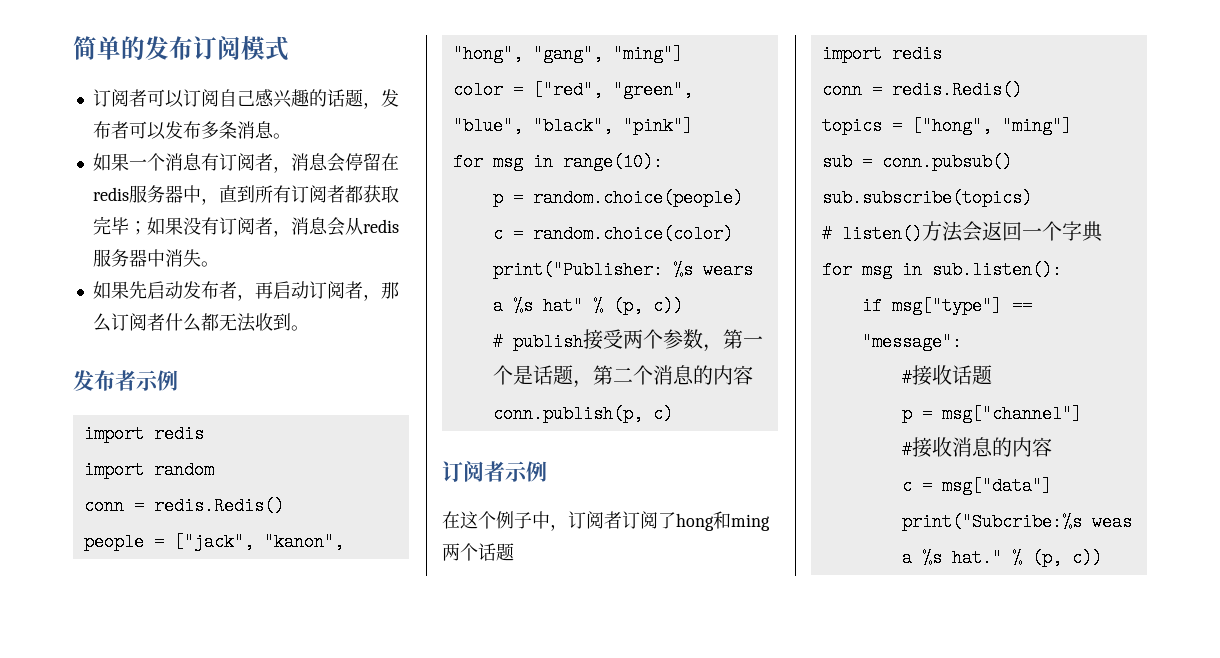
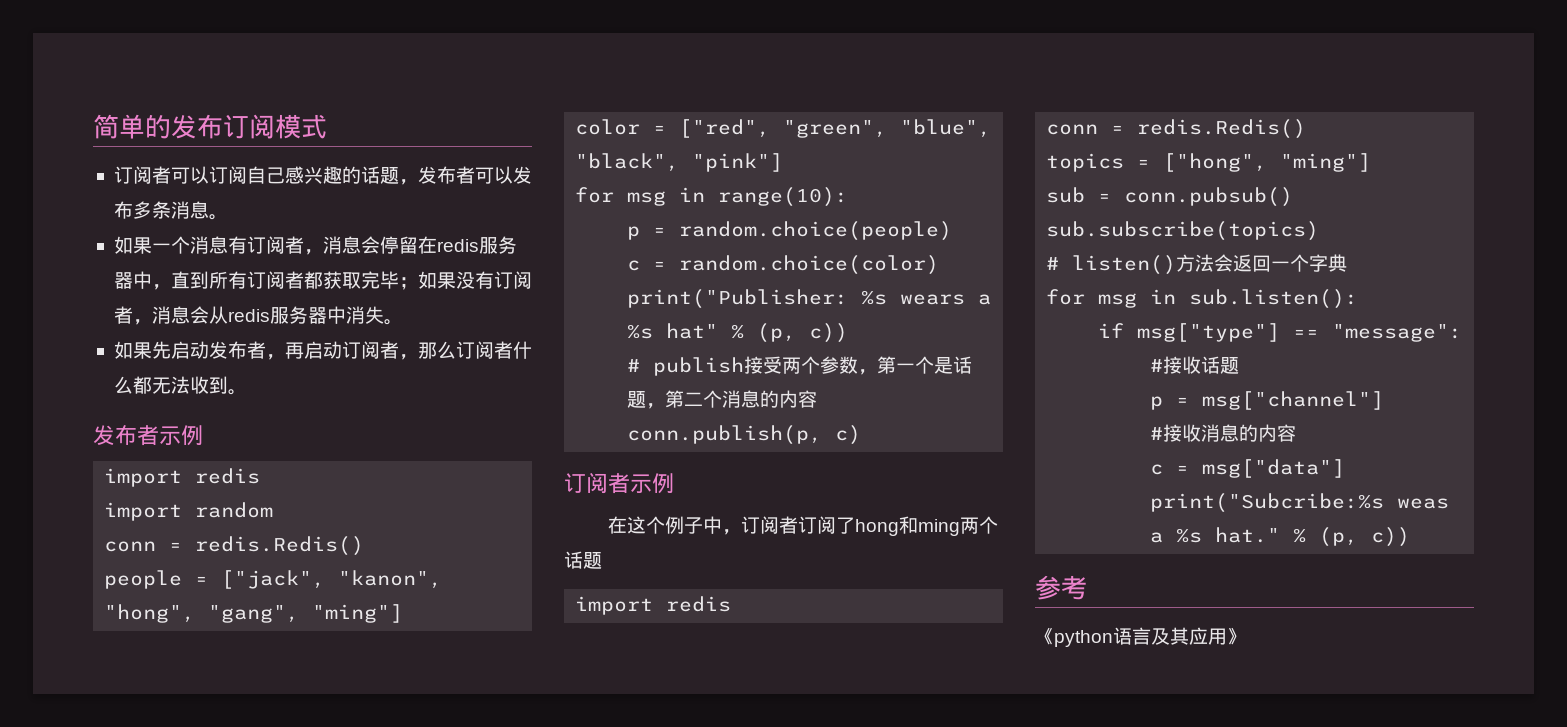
+ 参考
+ 《python语言及其应用》

